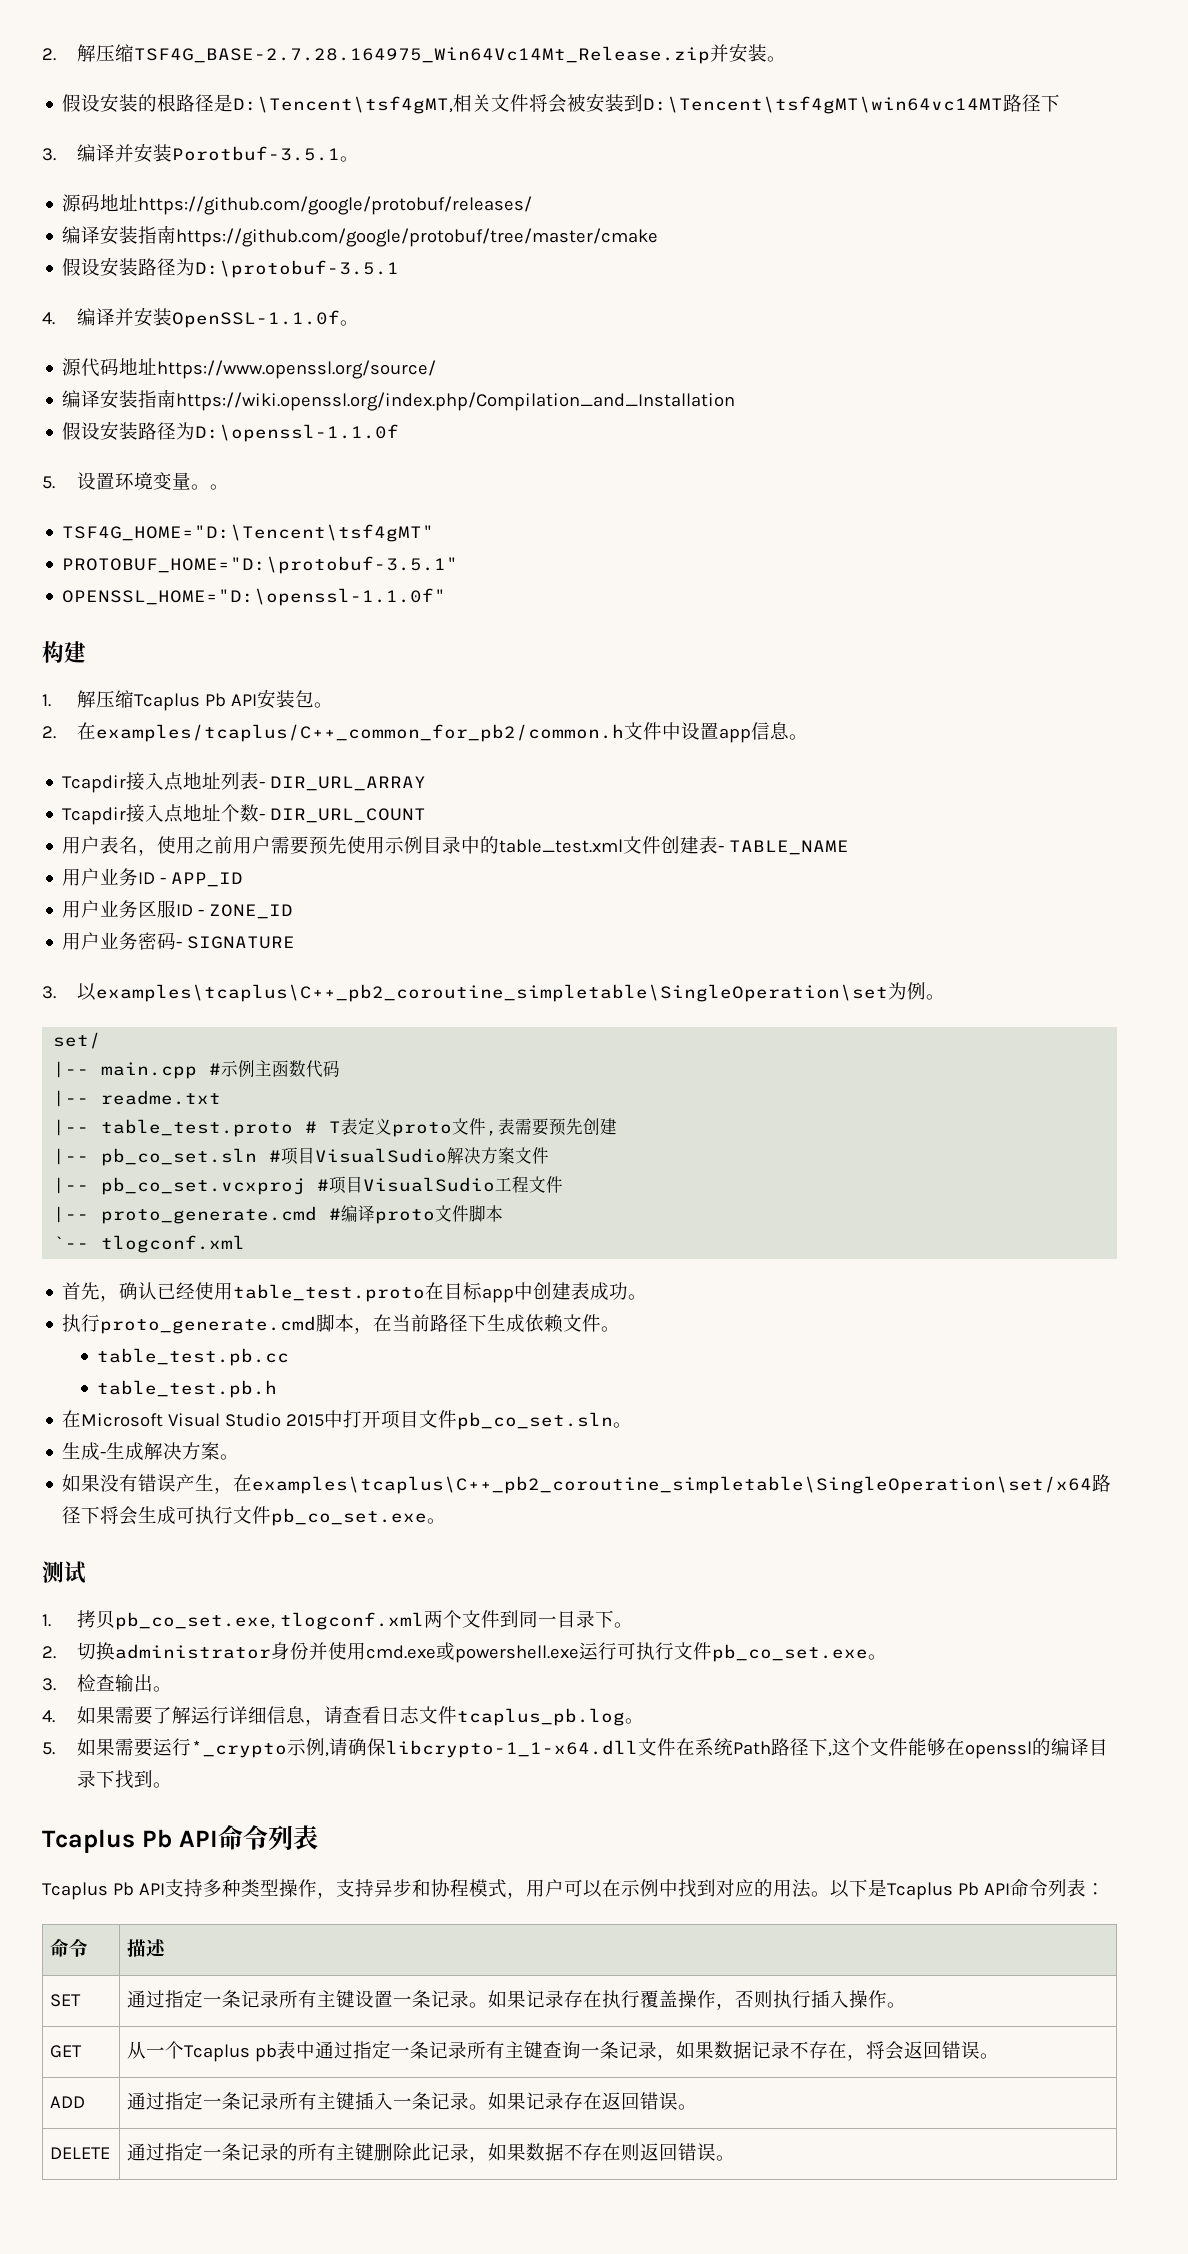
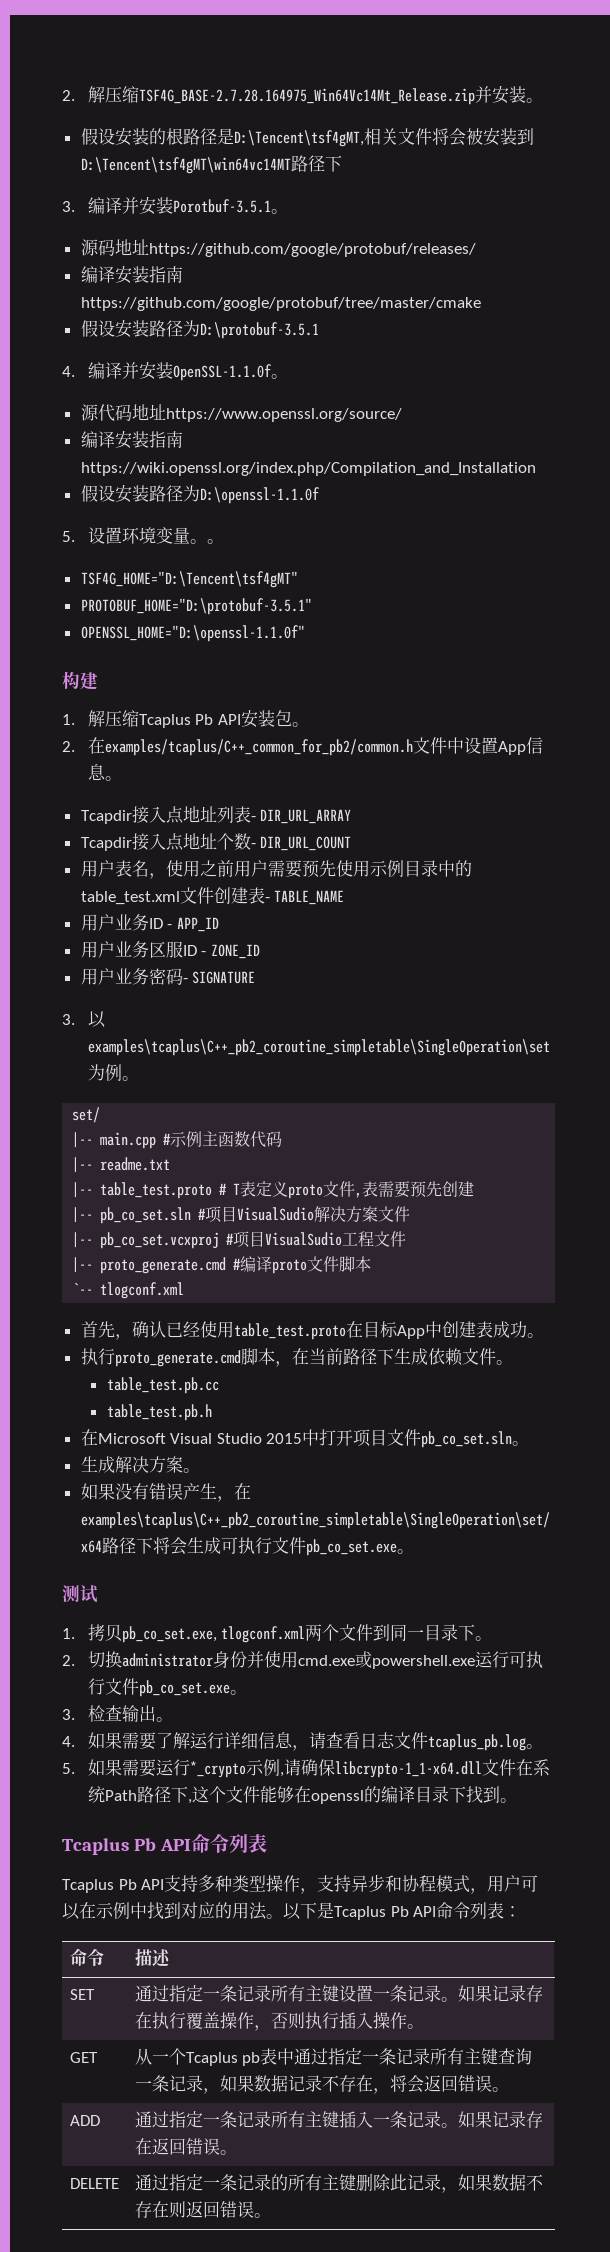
- 2.在examples/tcaplus/C++_common_for_pb2/common.h文件中设置app信息。
+ 2.在examples/tcaplus/C++_common_for_pb2/common.h文件中设置App信息。
- 首先，确认已经使用table_test.proto在目标app中创建表成功。
+ 首先，确认已经使用table_test.proto在目标App中创建表成功。
- 生成-生成解决方案。
+ 生成解决方案。

